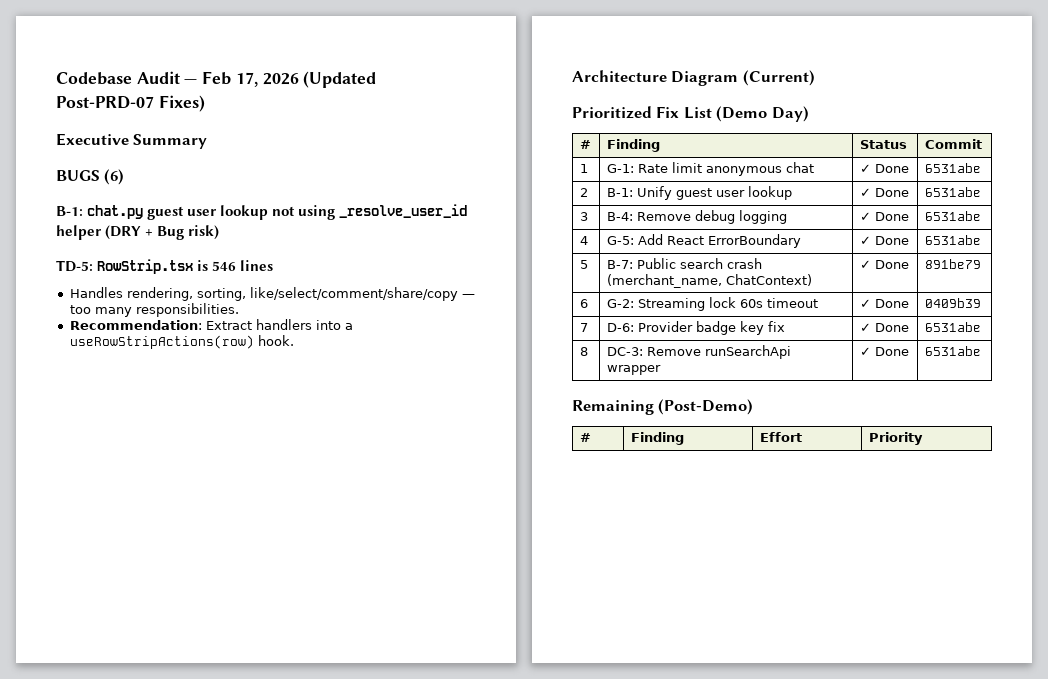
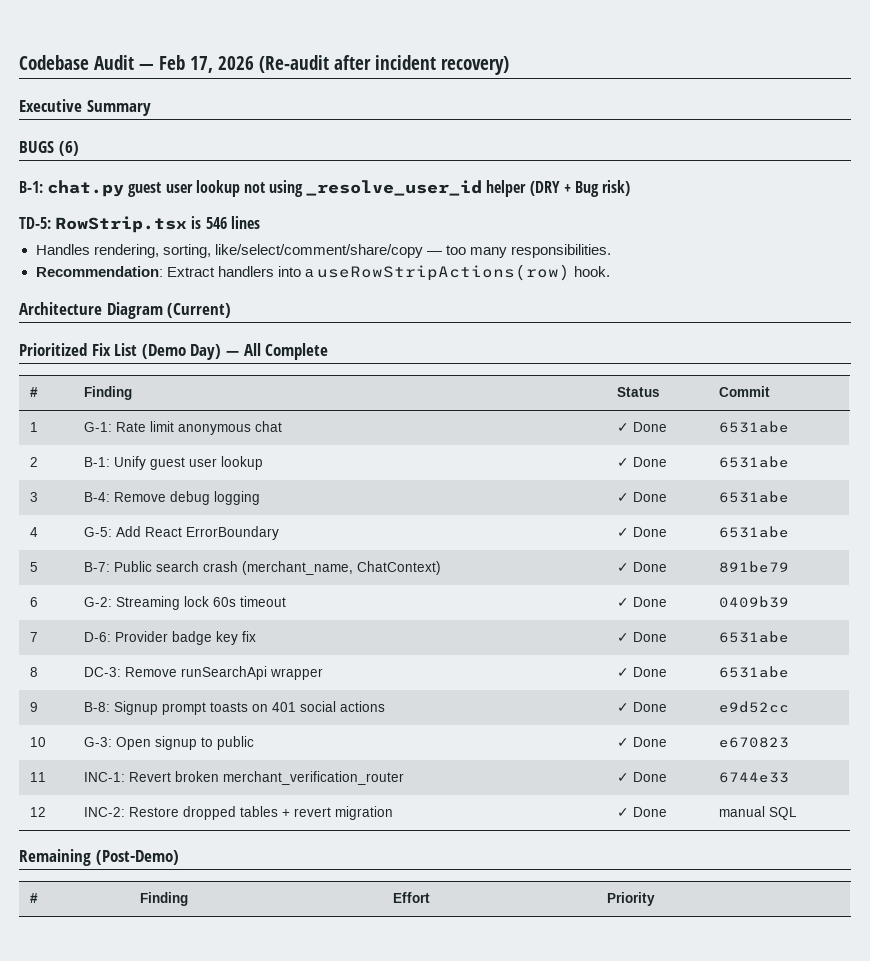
- Codebase Audit — Feb 17, 2026 (Updated Post-PRD-07 Fixes)
+ Codebase Audit — Feb 17, 2026 (Re-audit after incident recovery)
- Prioritized Fix List (Demo Day)
+ Prioritized Fix List (Demo Day) — All Complete
+ 9 | B-8: Signup prompt toasts on 401 social actions | ✓ Done | e9d52cc
+ 10 | G-3: Open signup to public | ✓ Done | e670823
+ 11 | INC-1: Revert broken merchant_verification_router | ✓ Done | 6744e33
+ 12 | INC-2: Restore dropped tables + revert migration | ✓ Done | manual SQL

